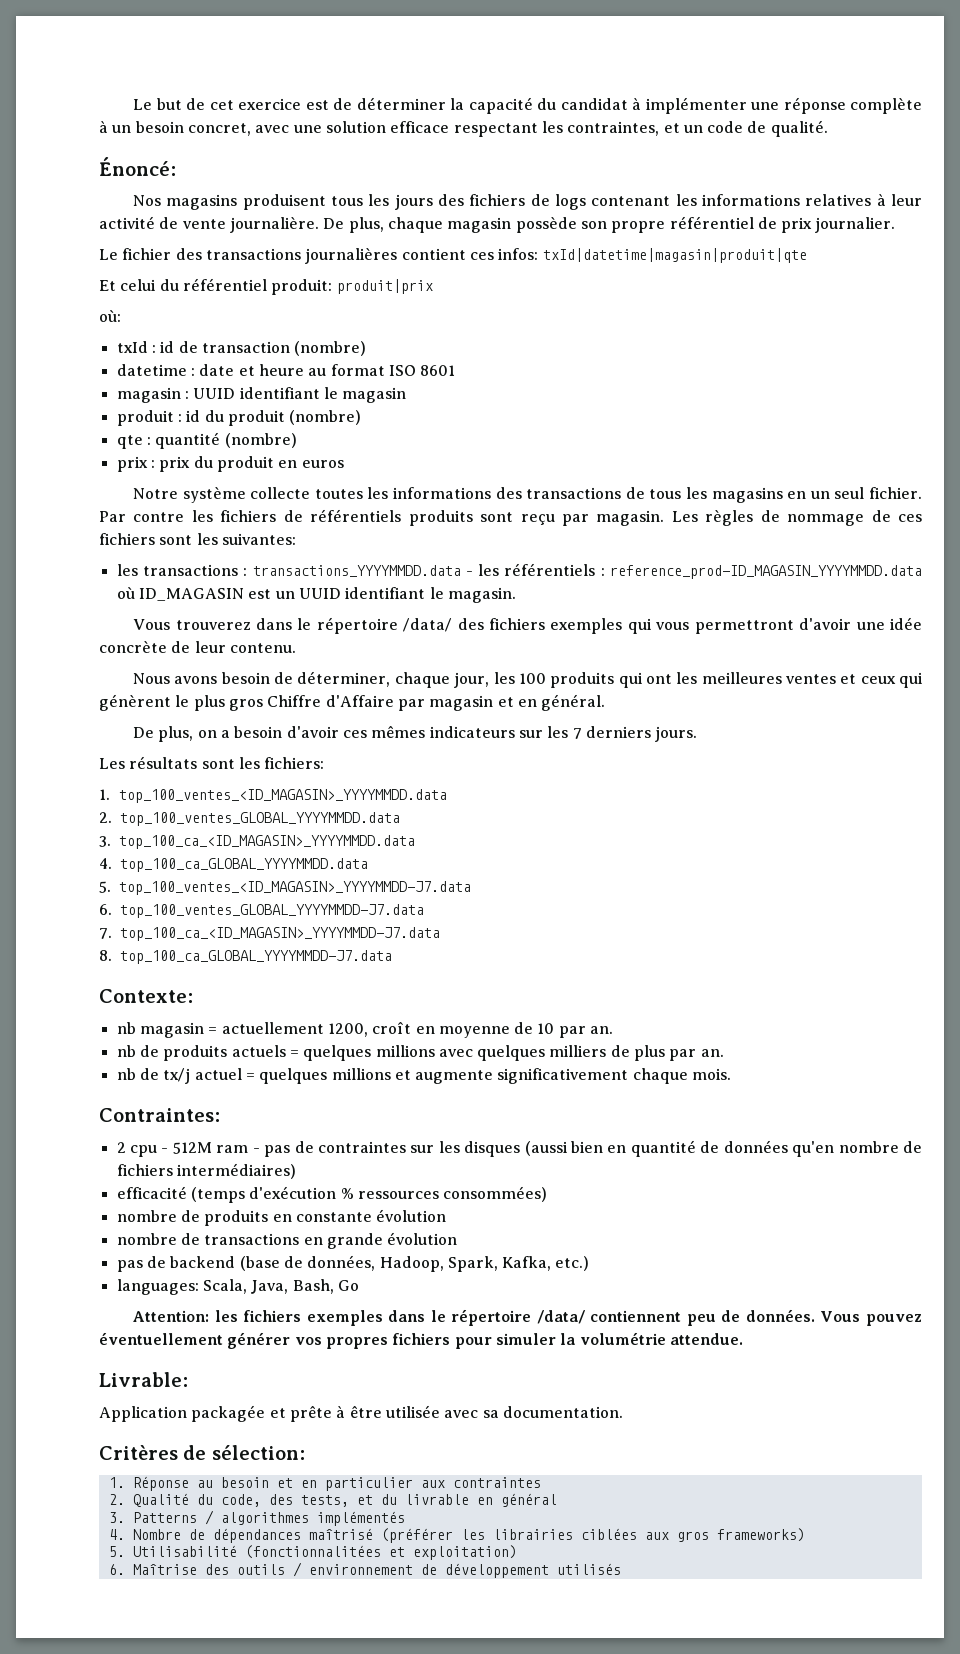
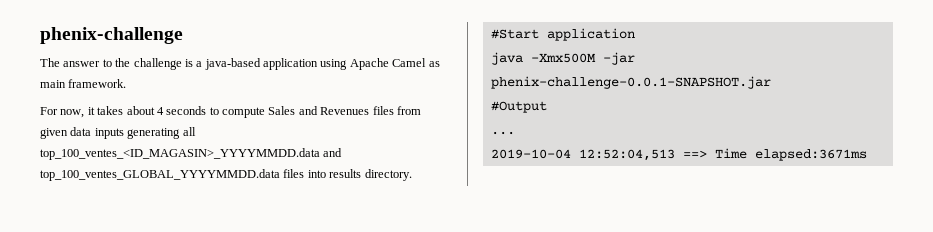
- Le but de cet exercice est de déterminer la capacité du candidat à implémenter une réponse complète à un besoin concret, avec une solution efficace respectant les contraintes, et un code de qualité.
- Énoncé:
- Nos magasins produisent tous les jours des fichiers de logs contenant les informations relatives à leur activité de vente journalière. De plus, chaque magasin possède son propre référentiel de prix journalier.
- Le fichier des transactions journalières contient ces infos: txId|datetime|magasin|produit|qte
- Et celui du référentiel produit: produit|prix
- où:
- txId : id de transaction (nombre)
- datetime : date et heure au format ISO 8601
- magasin : UUID identifiant le magasin
- produit : id du produit (nombre)
- qte : quantité (nombre)
- prix : prix du produit en euros
- Notre système collecte toutes les informations des transactions de tous les magasins en un seul fichier. Par contre les fichiers de référentiels produits sont reçu par magasin. Les règles de nommage de ces fichiers sont les suivantes:
- les transactions : transactions_YYYYMMDD.data - les référentiels : reference_prod-ID_MAGASIN_YYYYMMDD.data où ID_MAGASIN est un UUID identifiant le magasin.
- Vous trouverez dans le répertoire /data/ des fichiers exemples qui vous permettront d'avoir une idée concrète de leur contenu.
- Nous avons besoin de déterminer, chaque jour, les 100 produits qui ont les meilleures ventes et ceux qui génèrent le plus gros Chiffre d'Affaire par magasin et en général.
- De plus, on a besoin d'avoir ces mêmes indicateurs sur les 7 derniers jours.
- Les résultats sont les fichiers:
- 1. top_100_ventes_<ID_MAGASIN>_YYYYMMDD.data
- 2. top_100_ventes_GLOBAL_YYYYMMDD.data
- 3. top_100_ca_<ID_MAGASIN>_YYYYMMDD.data
- 4. top_100_ca_GLOBAL_YYYYMMDD.data
- 5. top_100_ventes_<ID_MAGASIN>_YYYYMMDD-J7.data
- 6. top_100_ventes_GLOBAL_YYYYMMDD-J7.data
- 7. top_100_ca_<ID_MAGASIN>_YYYYMMDD-J7.data
- 8. top_100_ca_GLOBAL_YYYYMMDD-J7.data
- Contexte:
- nb magasin = actuellement 1200, croît en moyenne de 10 par an.
- nb de produits actuels = quelques millions avec quelques milliers de plus par an.
- nb de tx/j actuel = quelques millions et augmente significativement chaque mois.
- Contraintes:
- 2 cpu - 512M ram - pas de contraintes sur les disques (aussi bien en quantité de données qu'en nombre de fichiers intermédiaires)
- efficacité (temps d'exécution % ressources consommées)
- nombre de produits en constante évolution
- nombre de transactions en grande évolution
- pas de backend (base de données, Hadoop, Spark, Kafka, etc.)
- languages: Scala, Java, Bash, Go
- Attention: les fichiers exemples dans le répertoire /data/ contiennent peu de données. Vous pouvez éventuellement générer vos propres fichiers pour simuler la volumétrie attendue.
- Livrable:
- Application packagée et prête à être utilisée avec sa documentation.
- Critères de sélection:
- 1. Réponse au besoin et en particulier aux contraintes
- 2. Qualité du code, des tests, et du livrable en général
- 3. Patterns / algorithmes implémentés
- 4. Nombre de dépendances maîtrisé (préférer les librairies ciblées aux gros frameworks)
- 5. Utilisabilité (fonctionnalitées et exploitation)
- 6. Maîtrise des outils / environnement de développement utilisés
+ phenix-challenge
+ The answer to the challenge is a java-based application using Apache Camel as main framework.
+ For now, it takes about 4 seconds to compute Sales and Revenues files from given data inputs generating all top_100_ventes_<ID_MAGASIN>_YYYYMMDD.data and top_100_ventes_GLOBAL_YYYYMMDD.data files into results directory.
+ #Start application
+ java -Xmx500M -jar phenix-challenge-0.0.1-SNAPSHOT.jar
+ #Output
+ ...
+ 2019-10-04 12:52:04,513 ==> Time elapsed:3671ms

